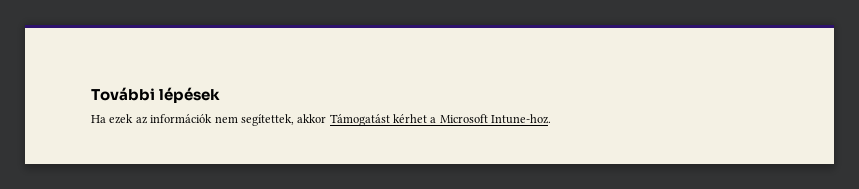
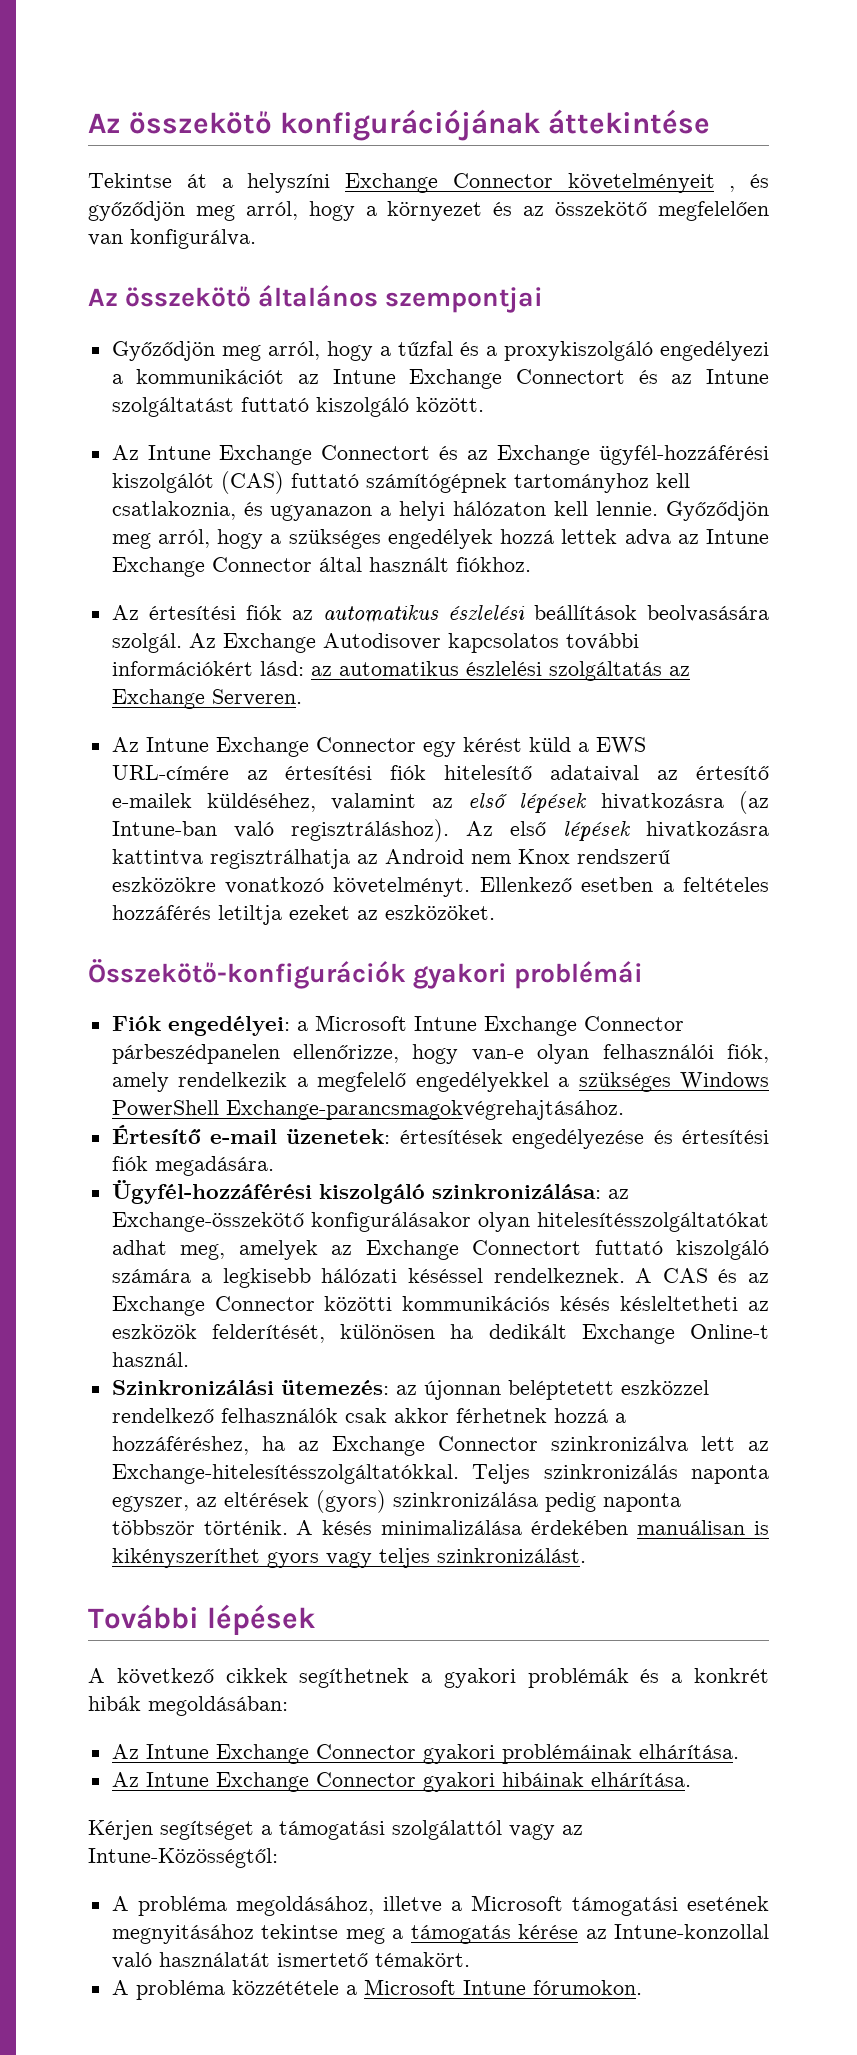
+ Az összekötő konfigurációjának áttekintése
+ Tekintse át a helyszíni Exchange Connector követelményeit , és győződjön meg arról, hogy a környezet és az összekötő megfelelően van konfigurálva.
+ Az összekötő általános szempontjai
+ Győződjön meg arról, hogy a tűzfal és a proxykiszolgáló engedélyezi a kommunikációt az Intune Exchange Connectort és az Intune szolgáltatást futtató kiszolgáló között.
+ Az Intune Exchange Connectort és az Exchange ügyfél-hozzáférési kiszolgálót (CAS) futtató számítógépnek tartományhoz kell csatlakoznia, és ugyanazon a helyi hálózaton kell lennie. Győződjön meg arról, hogy a szükséges engedélyek hozzá lettek adva az Intune Exchange Connector által használt fiókhoz.
+ Az értesítési fiók az automatikus észlelési beállítások beolvasására szolgál. Az Exchange Autodisover kapcsolatos további információkért lásd: az automatikus észlelési szolgáltatás az Exchange Serveren.
+ Az Intune Exchange Connector egy kérést küld a EWS URL-címére az értesítési fiók hitelesítő adataival az értesítő e-mailek küldéséhez, valamint az első lépések hivatkozásra (az Intune-ban való regisztráláshoz). Az első lépések hivatkozásra kattintva regisztrálhatja az Android nem Knox rendszerű eszközökre vonatkozó követelményt. Ellenkező esetben a feltételes hozzáférés letiltja ezeket az eszközöket.
+ Összekötő-konfigurációk gyakori problémái
+ Fiók engedélyei: a Microsoft Intune Exchange Connector párbeszédpanelen ellenőrizze, hogy van-e olyan felhasználói fiók, amely rendelkezik a megfelelő engedélyekkel a szükséges Windows PowerShell Exchange-parancsmagokvégrehajtásához.
+ Értesítő e-mail üzenetek: értesítések engedélyezése és értesítési fiók megadására.
+ Ügyfél-hozzáférési kiszolgáló szinkronizálása: az Exchange-összekötő konfigurálásakor olyan hitelesítésszolgáltatókat adhat meg, amelyek az Exchange Connectort futtató kiszolgáló számára a legkisebb hálózati késéssel rendelkeznek. A CAS és az Exchange Connector közötti kommunikációs késés késleltetheti az eszközök felderítését, különösen ha dedikált Exchange Online-t használ.
+ Szinkronizálási ütemezés: az újonnan beléptetett eszközzel rendelkező felhasználók csak akkor férhetnek hozzá a hozzáféréshez, ha az Exchange Connector szinkronizálva lett az Exchange-hitelesítésszolgáltatókkal. Teljes szinkronizálás naponta egyszer, az eltérések (gyors) szinkronizálása pedig naponta többször történik. A késés minimalizálása érdekében manuálisan is kikényszeríthet gyors vagy teljes szinkronizálást.
  További lépések
- Ha ezek az információk nem segítettek, akkor Támogatást kérhet a Microsoft Intune-hoz.
+ A következő cikkek segíthetnek a gyakori problémák és a konkrét hibák megoldásában:
+ Az Intune Exchange Connector gyakori problémáinak elhárítása.
+ Az Intune Exchange Connector gyakori hibáinak elhárítása.
+ Kérjen segítséget a támogatási szolgálattól vagy az Intune-Közösségtől:
+ A probléma megoldásához, illetve a Microsoft támogatási esetének megnyitásához tekintse meg a támogatás kérése az Intune-konzollal való használatát ismertető témakört.
+ A probléma közzététele a Microsoft Intune fórumokon.

